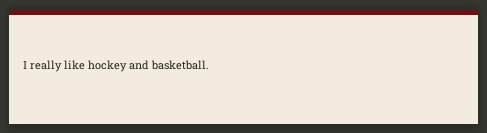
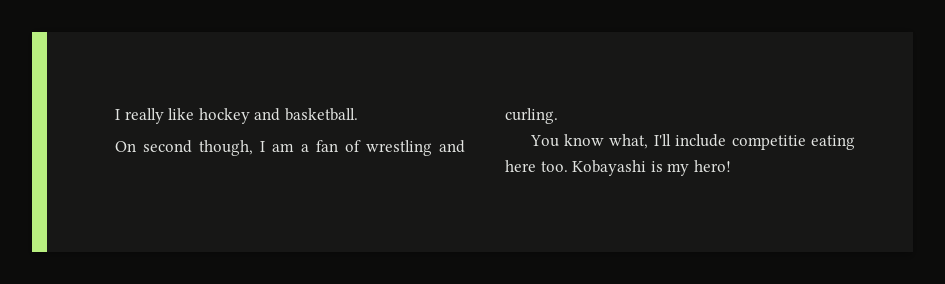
+ On second though, I am a fan of wrestling and curling.
+ You know what, I'll include competitie eating here too. Kobayashi is my hero!

